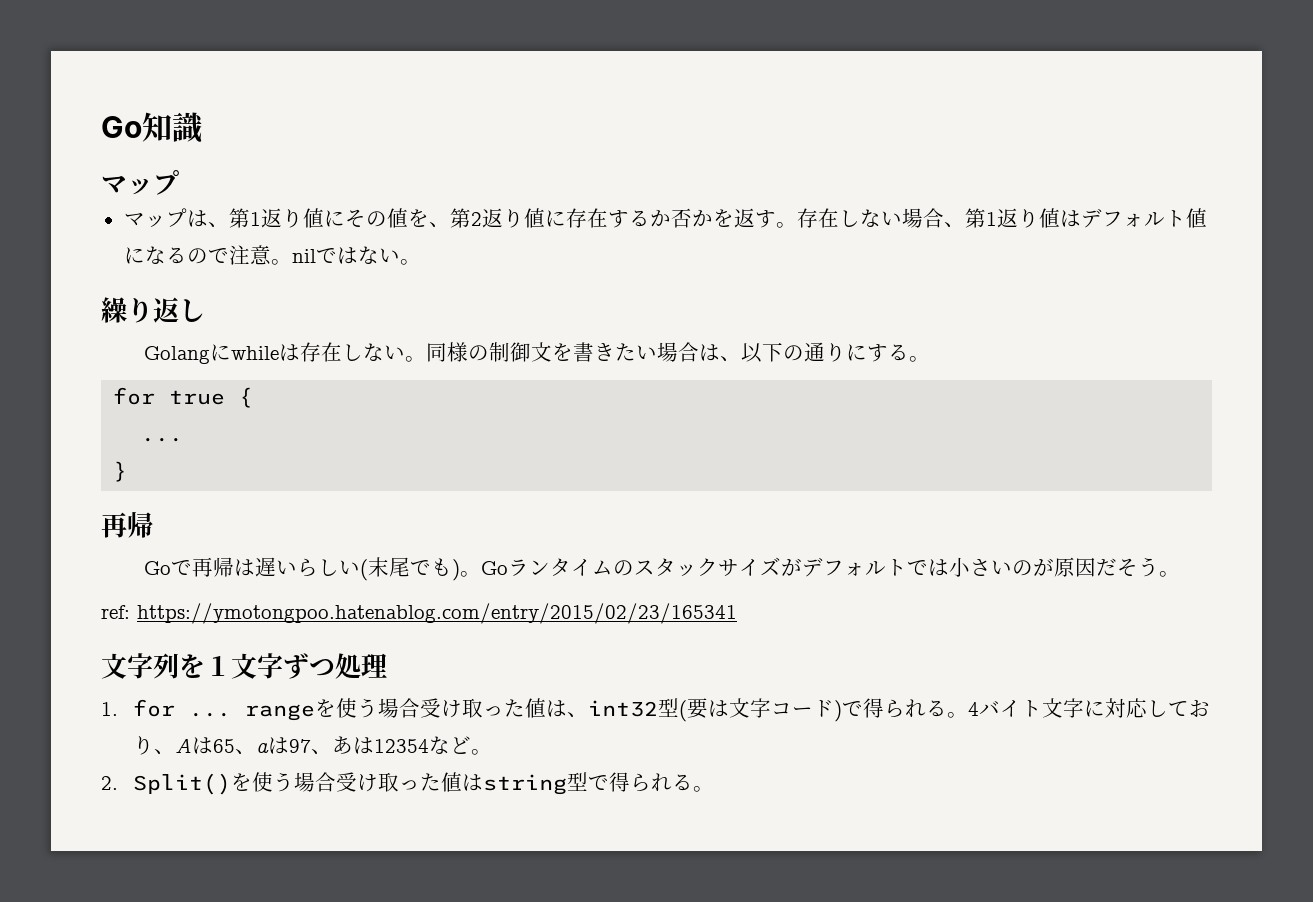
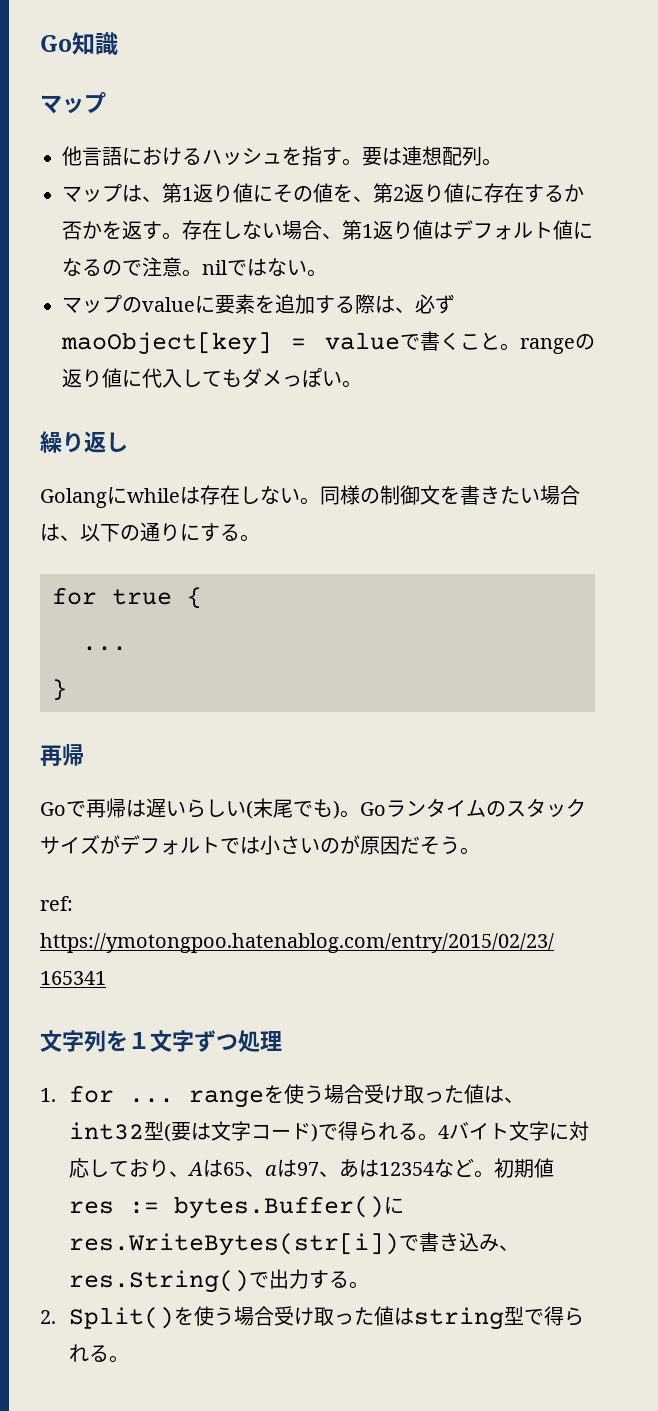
+ 他言語におけるハッシュを指す。要は連想配列。
+ マップのvalueに要素を追加する際は、必ずmaoObject[key] = valueで書くこと。rangeの返り値に代入してもダメっぽい。
+ 初期値res := bytes.Buffer()にres.WriteBytes(str[i])で書き込み、res.String()で出力する。

